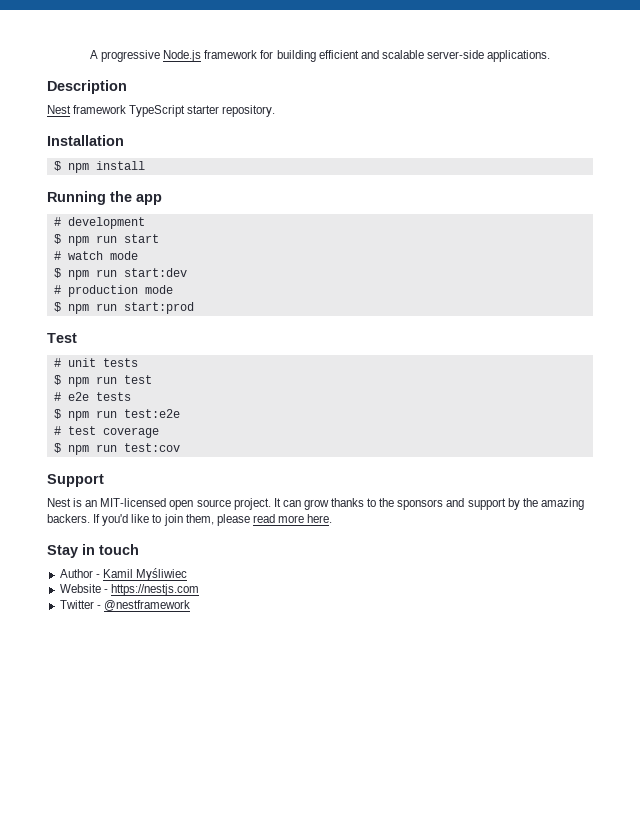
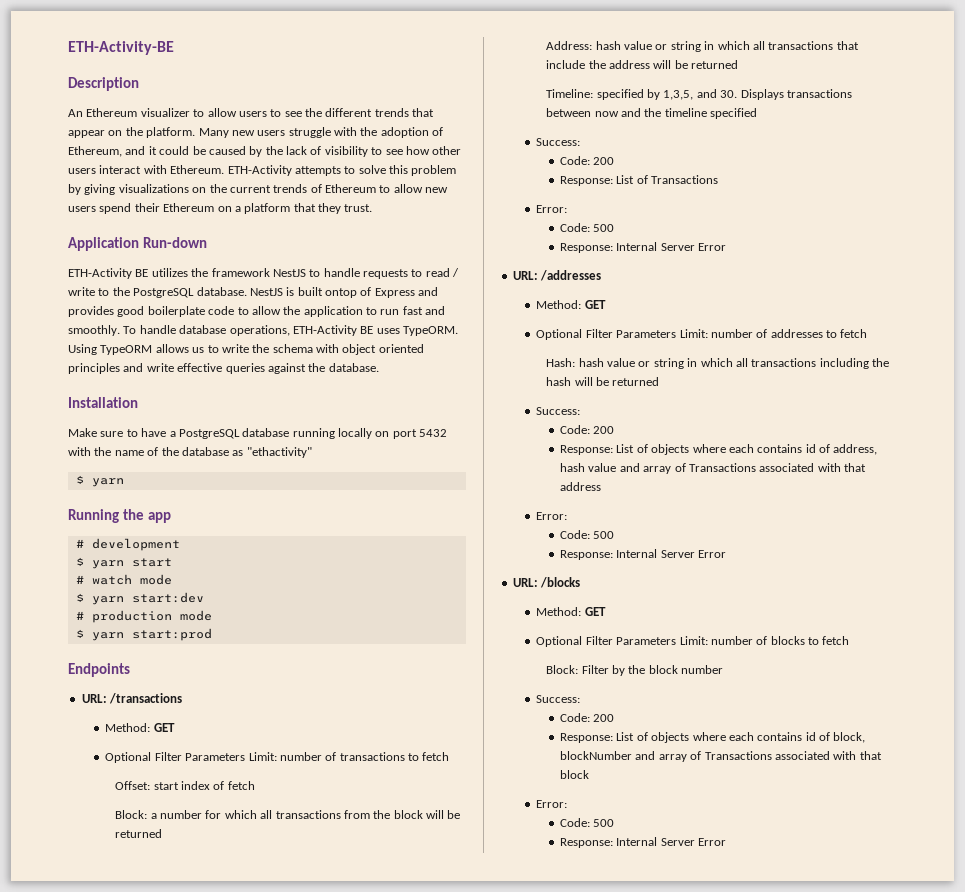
- A progressive Node.js framework for building efficient and scalable server-side applications.
+ ETH-Activity-BE
  Description
- Nest framework TypeScript starter repository.
+ An Ethereum visualizer to allow users to see the different trends that appear on the platform. Many new users struggle with the adoption of Ethereum, and it could be caused by the lack of visibility to see how other users interact with Ethereum. ETH-Activity attempts to solve this problem by giving visualizations on the current trends of Ethereum to allow new users spend their Ethereum on a platform that they trust.
+ Application Run-down
+ ETH-Activity BE utilizes the framework NestJS to handle requests to read / write to the PostgreSQL database. NestJS is built ontop of Express and provides good boilerplate code to allow the application to run fast and smoothly. To handle database operations, ETH-Activity BE uses TypeORM. Using TypeORM allows us to write the schema with object oriented principles and write effective queries against the database.
  Installation
- $ npm install
+ Make sure to have a PostgreSQL database running locally on port 5432 with the name of the database as "ethactivity"
+ $ yarn
- $ npm run start
+ $ yarn start
- $ npm run start:dev
+ $ yarn start:dev
- $ npm run start:prod
+ $ yarn start:prod
- Test
- # unit tests
- $ npm run test
- # e2e tests
- $ npm run test:e2e
- # test coverage
- $ npm run test:cov
- Support
- Nest is an MIT-licensed open source project. It can grow thanks to the sponsors and support by the amazing backers. If you'd like to join them, please read more here.
- Stay in touch
- Author - Kamil Myśliwiec
- Website - https://nestjs.com
- Twitter - @nestframework
+ Endpoints
+ URL: /transactions
+ Method: GET
+ Optional Filter Parameters Limit: number of transactions to fetch
+ Offset: start index of fetch
+ Block: a number for which all transactions from the block will be returned
+ Address: hash value or string in which all transactions that include the address will be returned
+ Timeline: specified by 1,3,5, and 30. Displays transactions between now and the timeline specified
+ Success:
+ Code: 200
+ Response: List of Transactions
+ Error:
+ Code: 500
+ Response: Internal Server Error
+ URL: /addresses
+ Method: GET
+ Optional Filter Parameters Limit: number of addresses to fetch
+ Hash: hash value or string in which all transactions including the hash will be returned
+ Success:
+ Code: 200
+ Response: List of objects where each contains id of address, hash value and array of Transactions associated with that address
+ Error:
+ Code: 500
+ Response: Internal Server Error
+ URL: /blocks
+ Method: GET
+ Optional Filter Parameters Limit: number of blocks to fetch
+ Block: Filter by the block number
+ Success:
+ Code: 200
+ Response: List of objects where each contains id of block, blockNumber and array of Transactions associated with that block
+ Error:
+ Code: 500
+ Response: Internal Server Error

